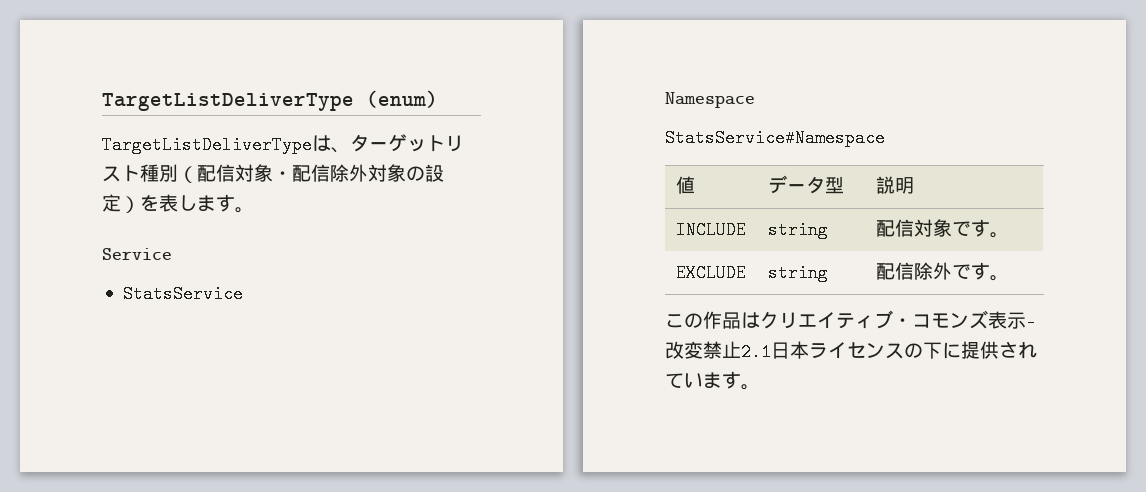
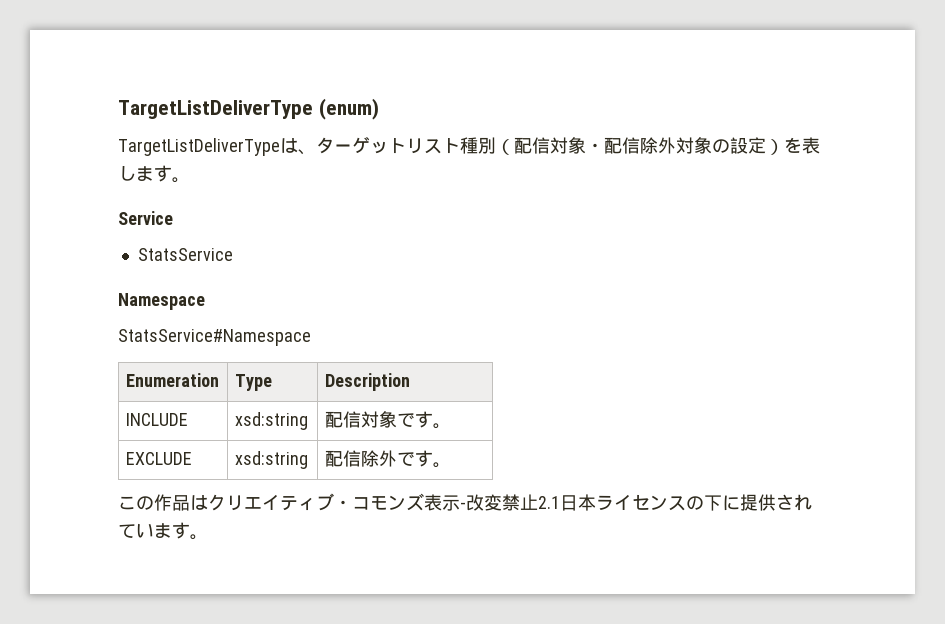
- 値 | データ型 | 説明
+ Enumeration | Type | Description
- INCLUDE | string | 配信対象です。
+ INCLUDE | xsd:string | 配信対象です。
- EXCLUDE | string | 配信除外です。
+ EXCLUDE | xsd:string | 配信除外です。

